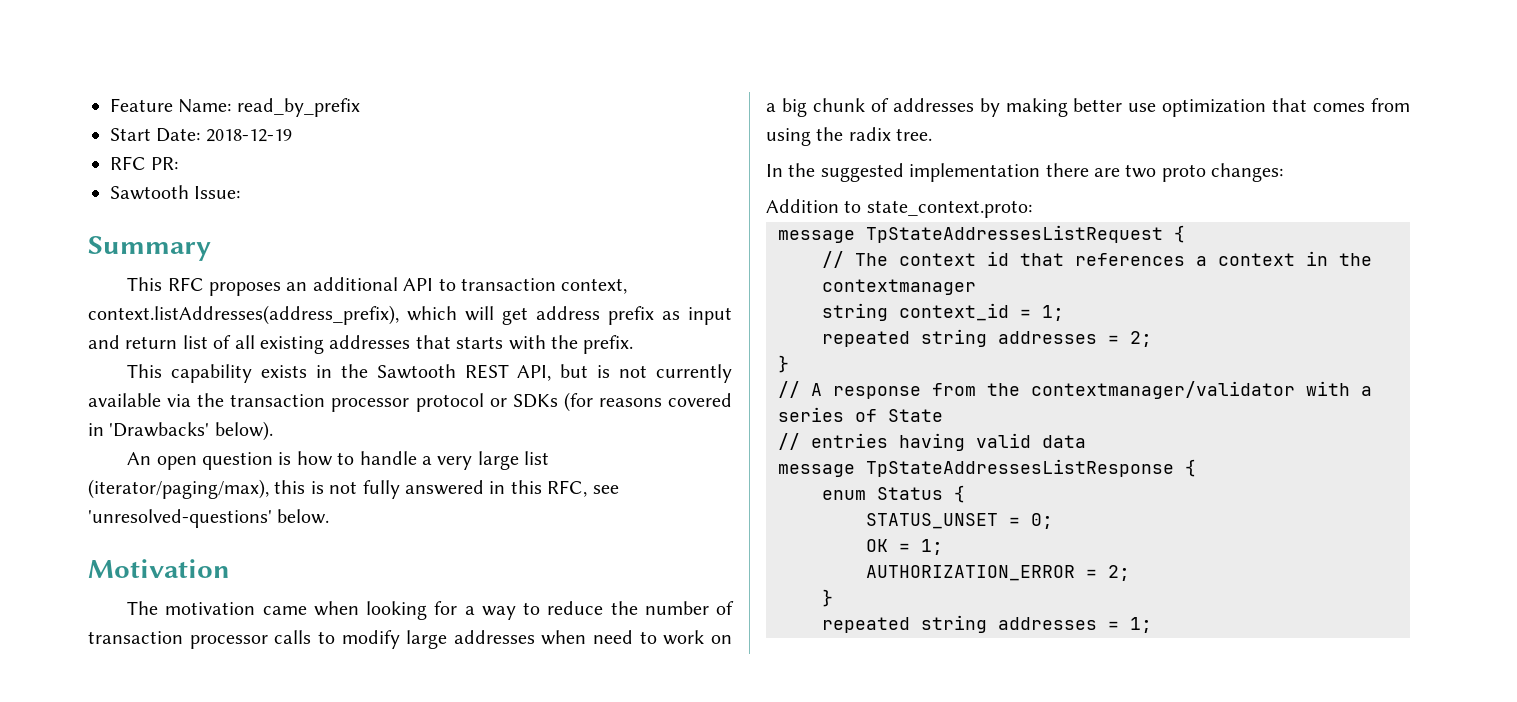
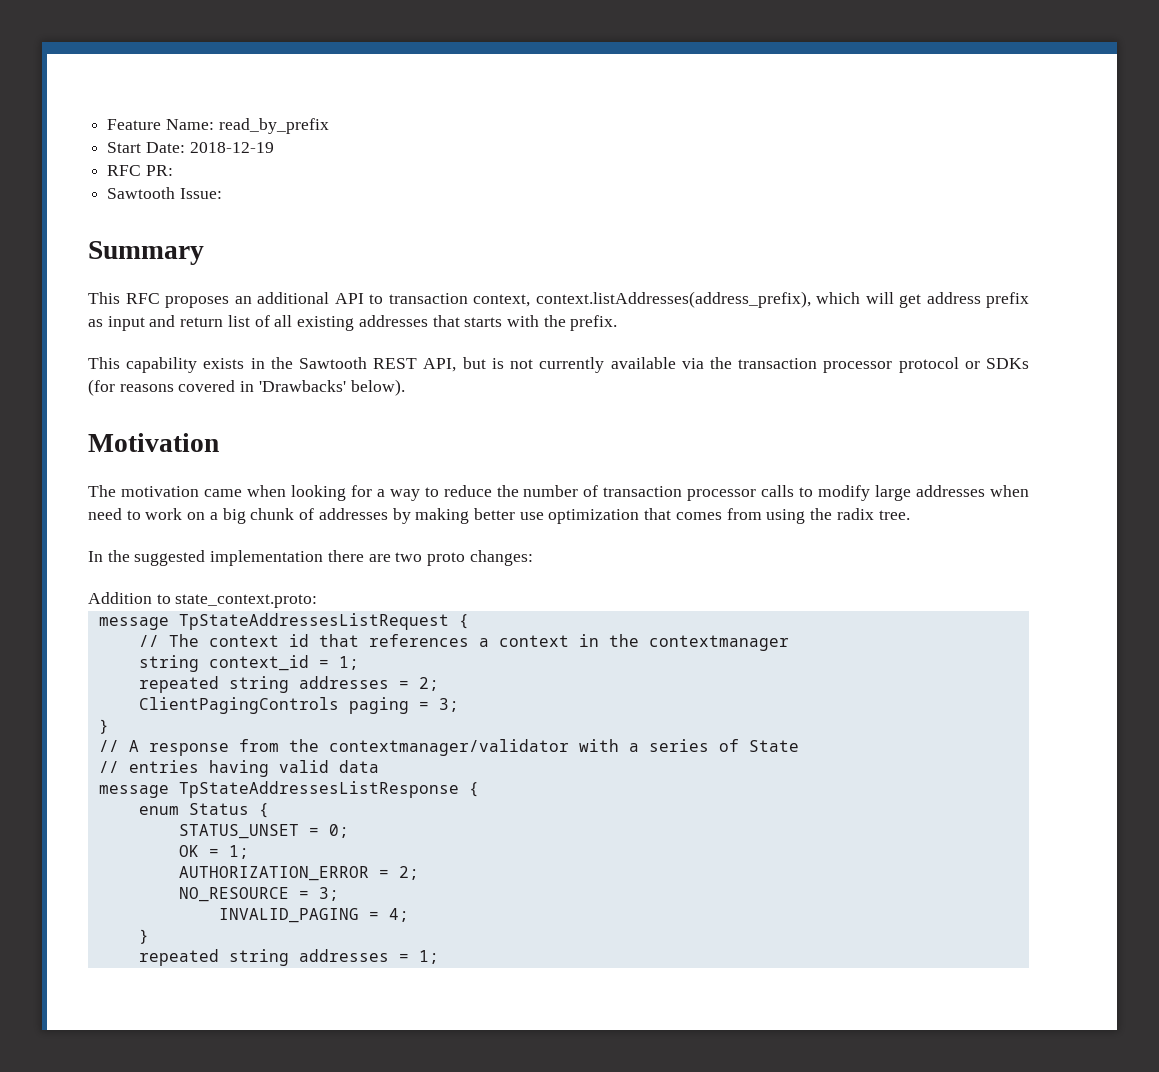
- An open question is how to handle a very large list (iterator/paging/max), this is not fully answered in this RFC, see 'unresolved-questions' below.
+ ClientPagingControls paging = 3;
+ NO_RESOURCE = 3;
+ INVALID_PAGING = 4;

